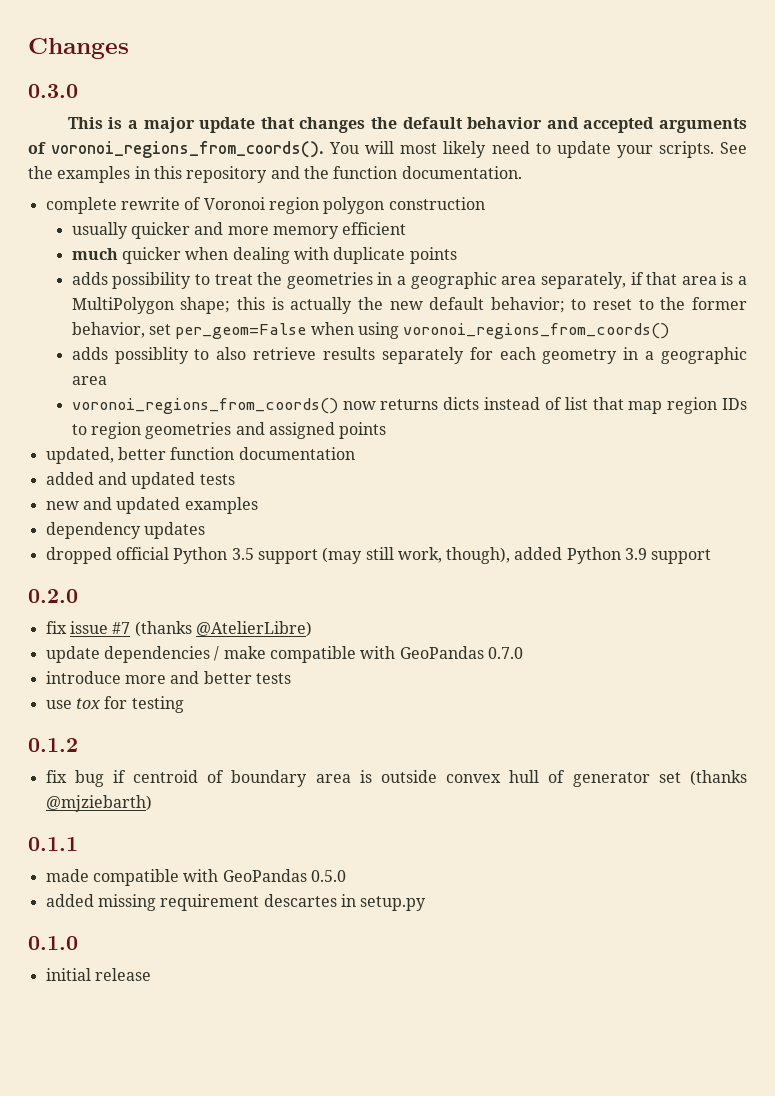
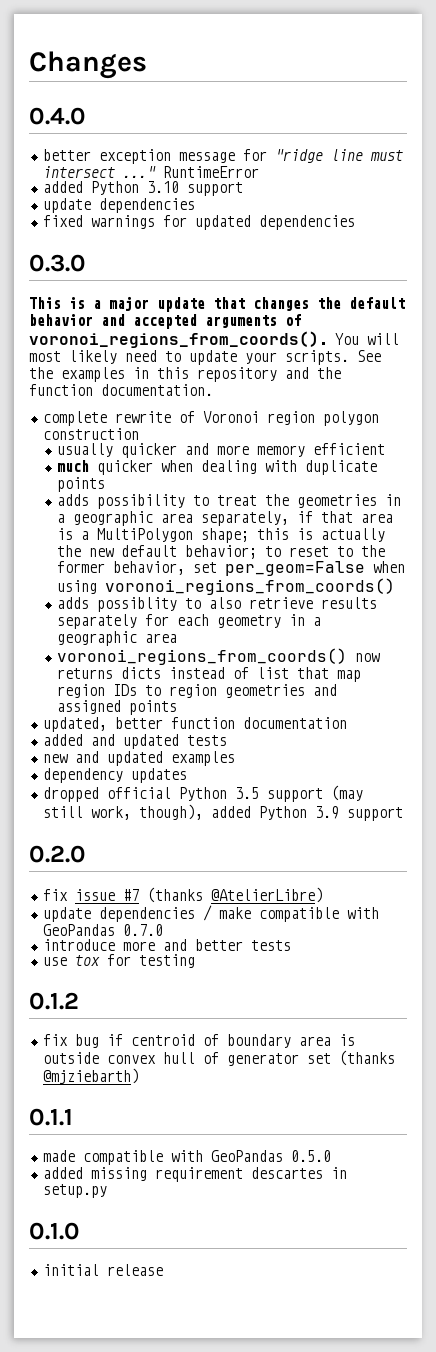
+ 0.4.0
+ better exception message for "ridge line must intersect ..." RuntimeError
+ added Python 3.10 support
+ update dependencies
+ fixed warnings for updated dependencies

